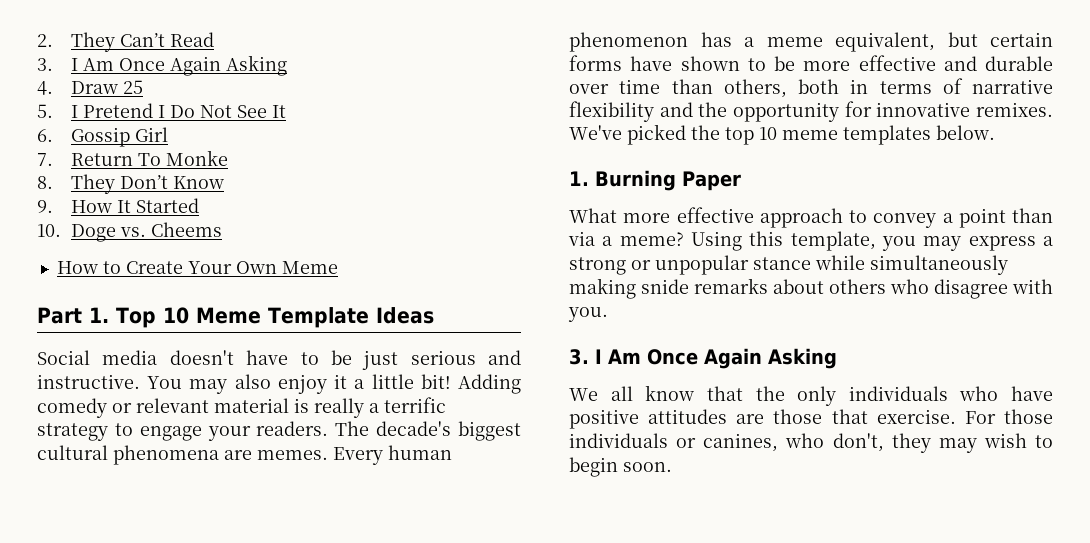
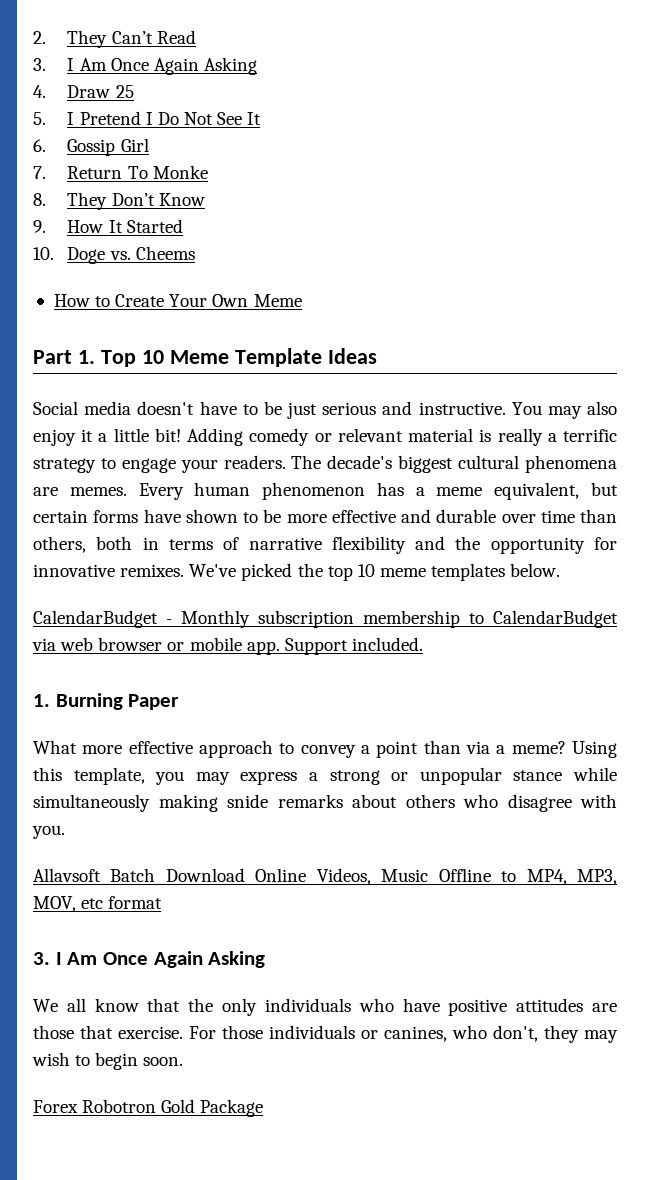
+ CalendarBudget - Monthly subscription membership to CalendarBudget via web browser or mobile app. Support included.
+ Allavsoft Batch Download Online Videos, Music Offline to MP4, MP3, MOV, etc format
+ Forex Robotron Gold Package

